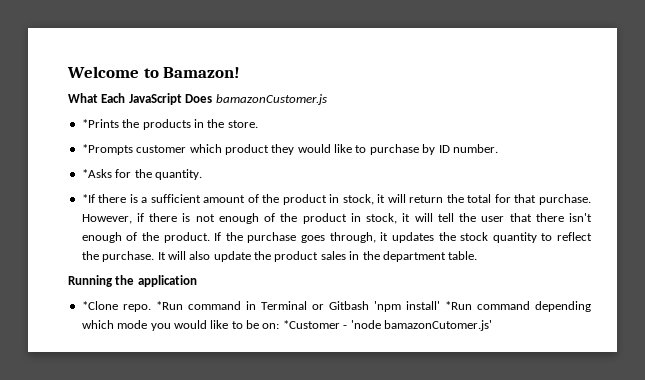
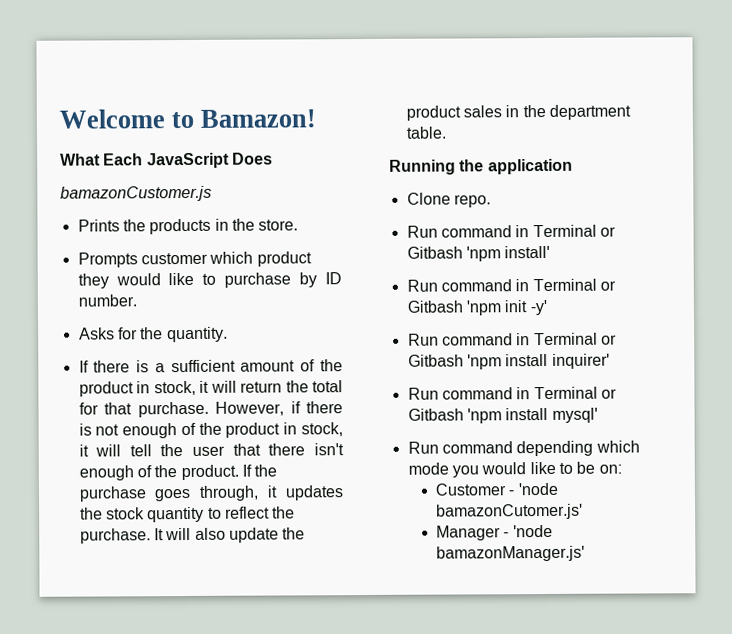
- What Each JavaScript Does bamazonCustomer.js
+ What Each JavaScript Does
+ bamazonCustomer.js
- *Prints the products in the store.
+ Prints the products in the store.
- *Prompts customer which product they would like to purchase by ID number.
+ Prompts customer which product they would like to purchase by ID number.
- *Asks for the quantity.
+ Asks for the quantity.
- *If there is a sufficient amount of the product in stock, it will return the total for that purchase.
+ If there is a sufficient amount of the product in stock, it will return the total for that purchase.
- *Clone repo. *Run command in Terminal or Gitbash 'npm install' *Run command depending which mode you would like to be on: *Customer - 'node bamazonCutomer.js'
+ Clone repo.
+ Run command in Terminal or Gitbash 'npm install'
+ Run command in Terminal or Gitbash 'npm init -y'
+ Run command in Terminal or Gitbash 'npm install inquirer'
+ Run command in Terminal or Gitbash 'npm install mysql'
+ Run command depending which mode you would like to be on:
+ Customer - 'node bamazonCutomer.js'
+ Manager - 'node bamazonManager.js'

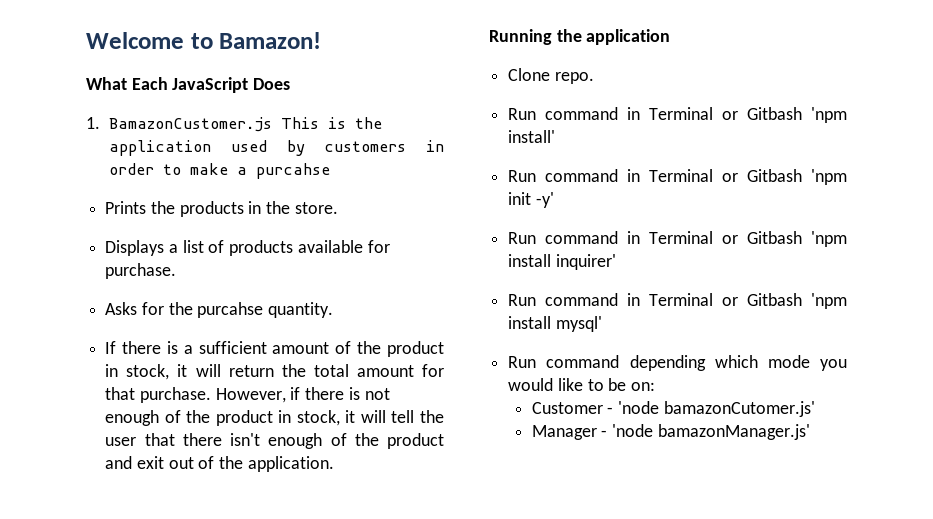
- bamazonCustomer.js
+ 1. BamazonCustomer.js This is the application used by customers in order to make a purcahse
- Prompts customer which product they would like to purchase by ID number.
+ Displays a list of products available for purchase.
- Asks for the quantity.
+ Asks for the purcahse quantity.
- If there is a sufficient amount of the product in stock, it will return the total for that purchase.
+ If there is a sufficient amount of the product in stock, it will return the total amount for that purchase.
- However, if there is not enough of the product in stock, it will tell the user that there isn't enough of the product. If the purchase goes through, it updates the stock quantity to reflect the purchase. It will also update the product sales in the department table.
+ However, if there is not enough of the product in stock, it will tell the user that there isn't enough of the product and exit out of the application.

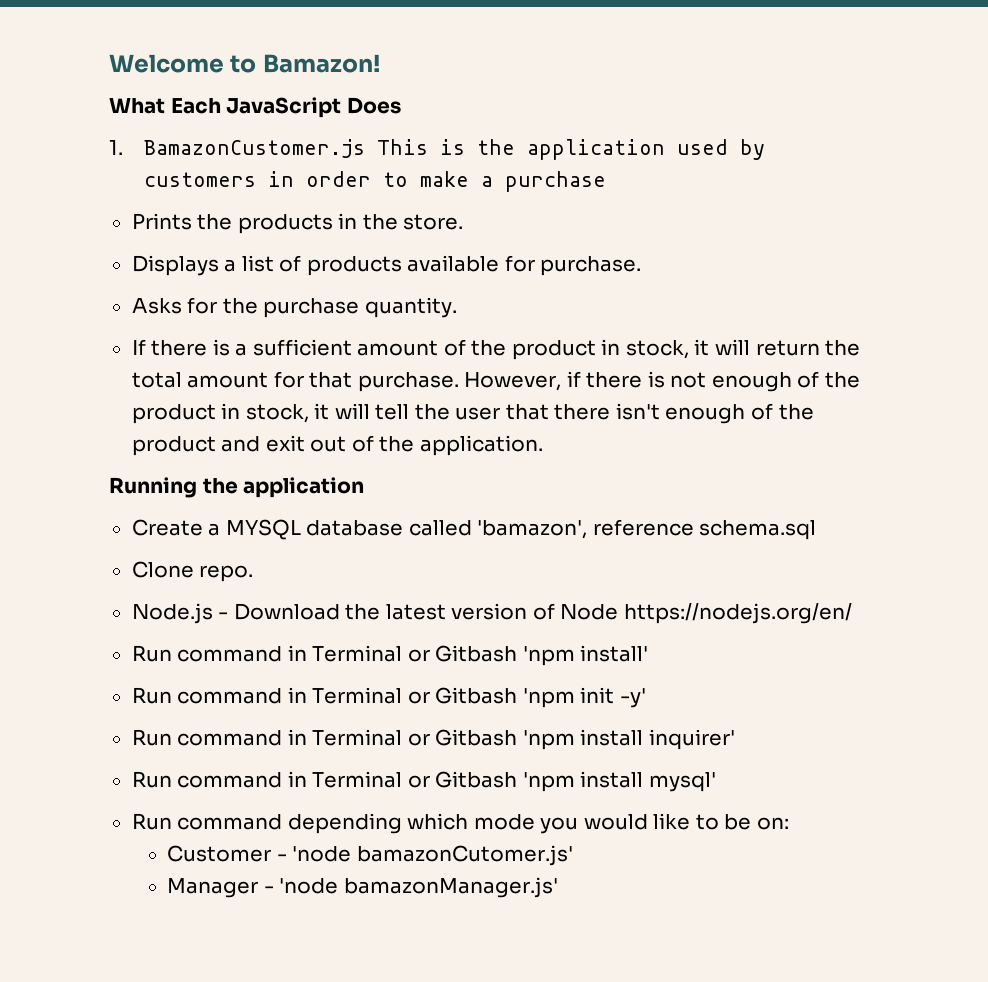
- 1. BamazonCustomer.js This is the application used by customers in order to make a purcahse
+ 1. BamazonCustomer.js This is the application used by customers in order to make a purchase
- Asks for the purcahse quantity.
+ Asks for the purchase quantity.
+ Create a MYSQL database called 'bamazon', reference schema.sql
  Clone repo.
+ Node.js - Download the latest version of Node https://nodejs.org/en/

